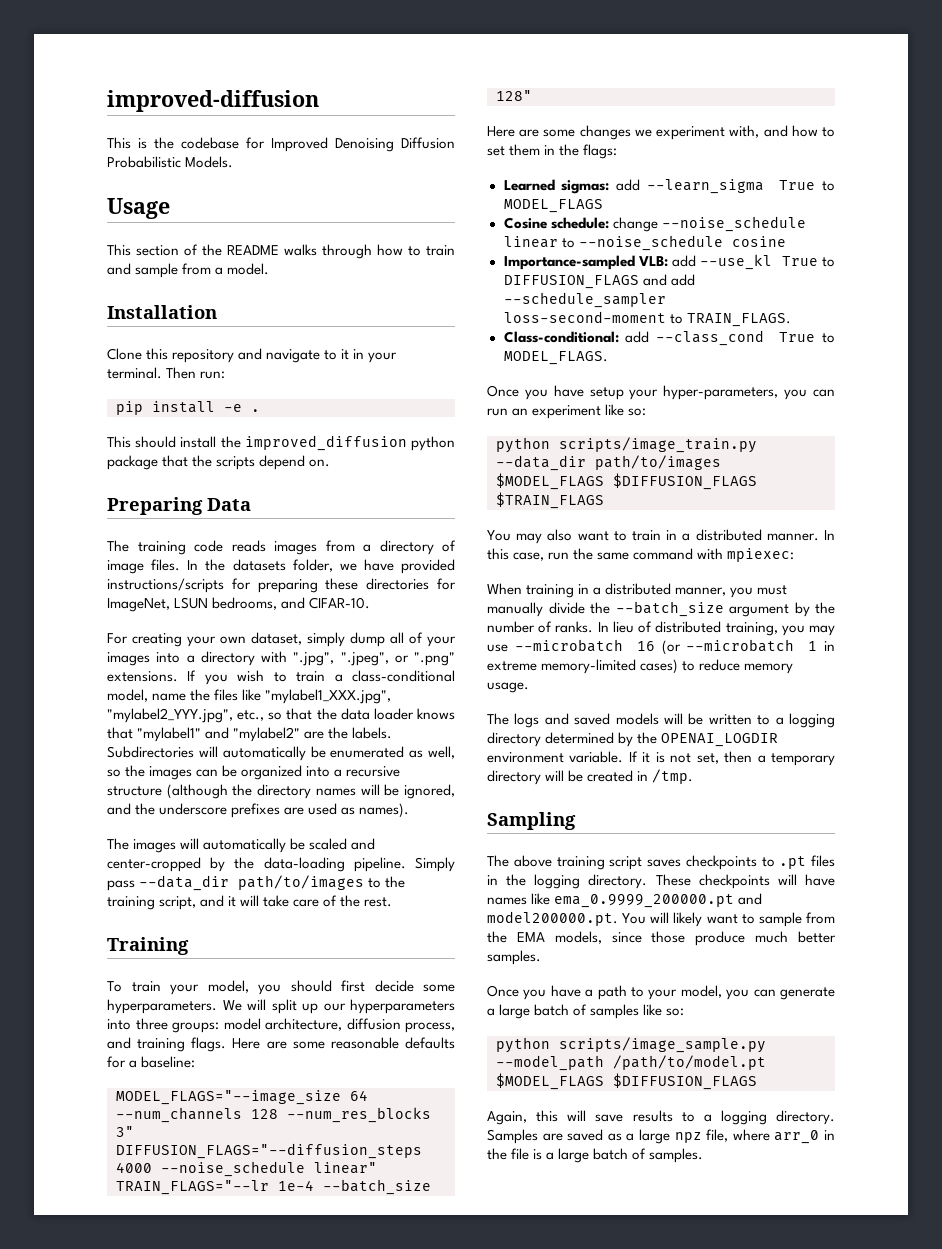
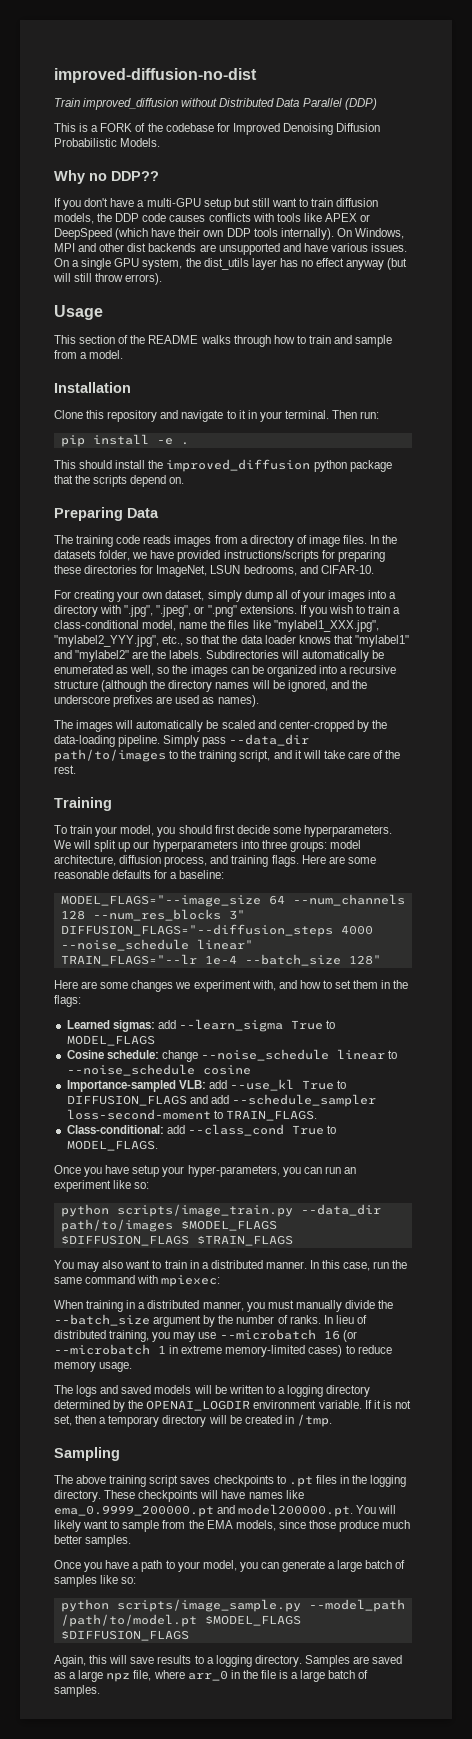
- improved-diffusion
+ improved-diffusion-no-dist
+ Train improved_diffusion without Distributed Data Parallel (DDP)
- This is the codebase for Improved Denoising Diffusion Probabilistic Models.
+ This is a FORK of the codebase for Improved Denoising Diffusion Probabilistic Models.
+ Why no DDP??
+ If you don't have a multi-GPU setup but still want to train diffusion models, the DDP code causes conflicts with tools like APEX or DeepSpeed (which have their own DDP tools internally). On Windows, MPI and other dist backends are unsupported and have various issues. On a single GPU system, the dist_utils layer has no effect anyway (but will still throw errors).

